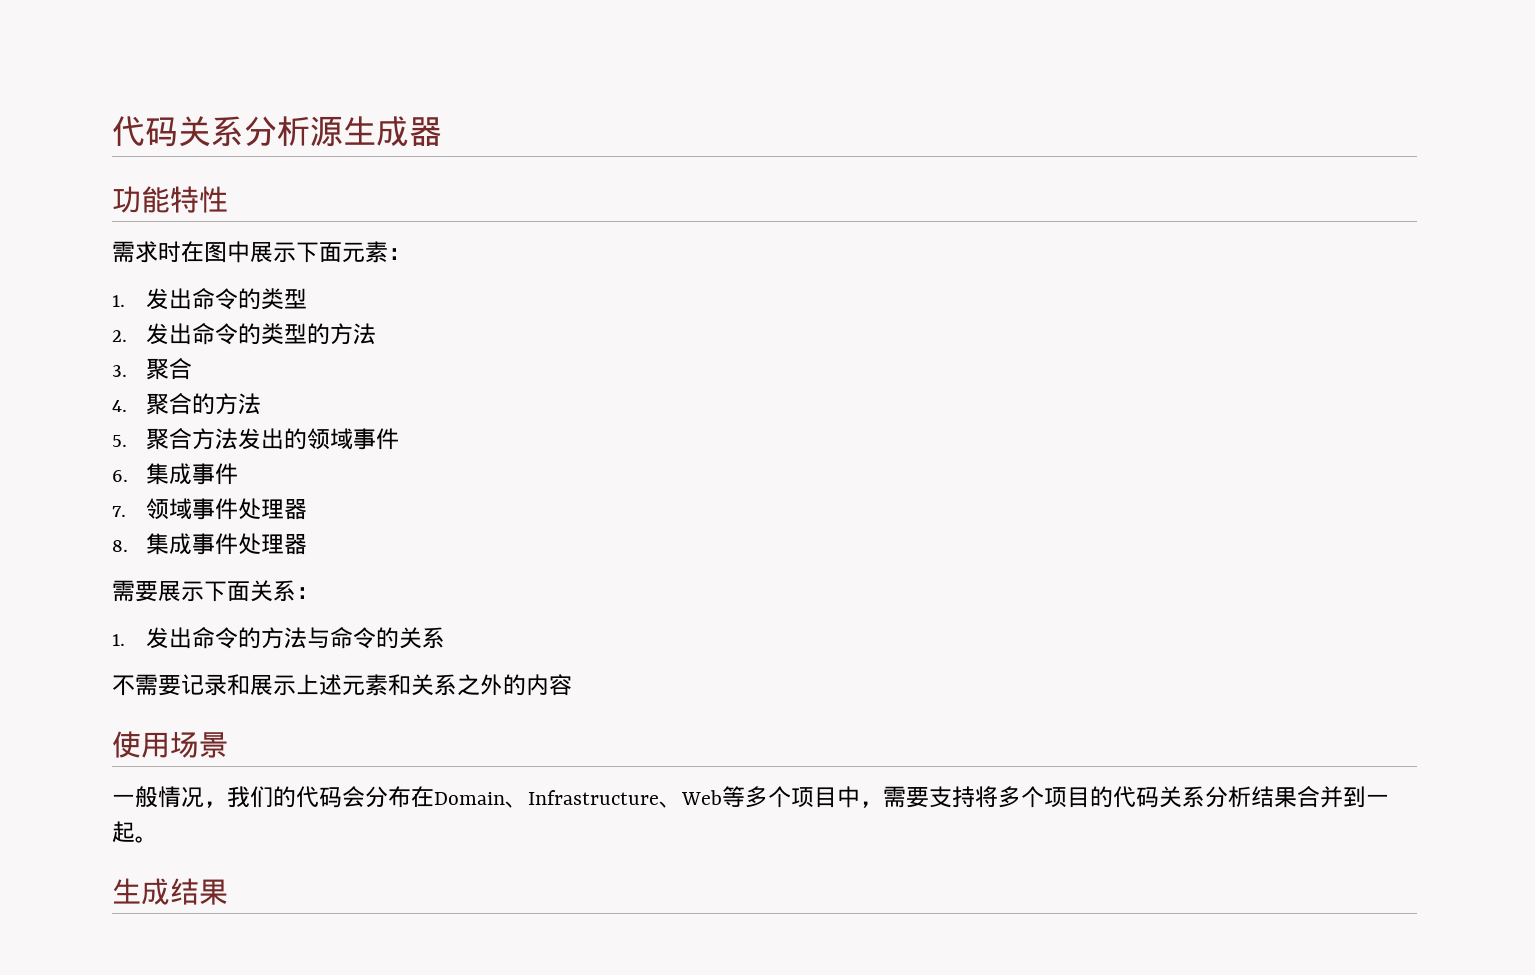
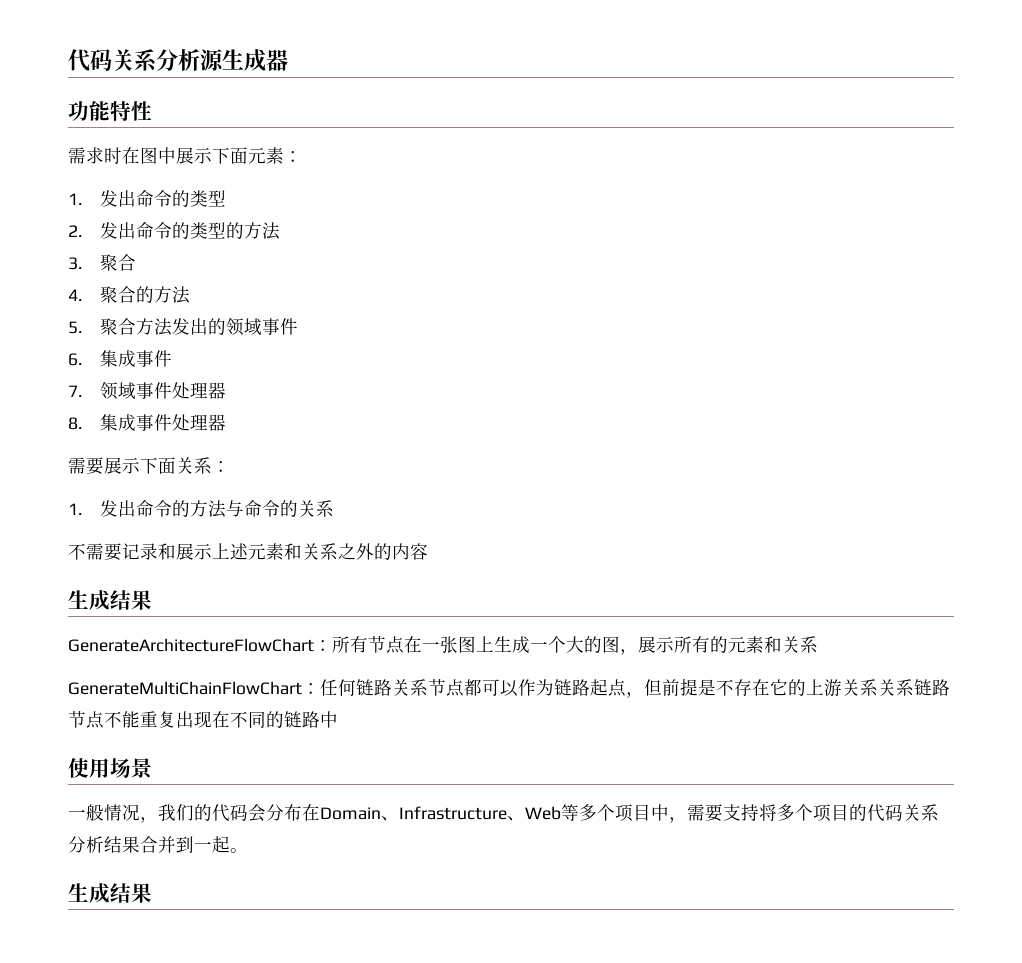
  不需要记录和展示上述元素和关系之外的内容
+ 生成结果
+ GenerateArchitectureFlowChart：所有节点在一张图上生成一个大的图，展示所有的元素和关系
+ GenerateMultiChainFlowChart：任何链路关系节点都可以作为链路起点，但前提是不存在它的上游关系关系链路节点不能重复出现在不同的链路中

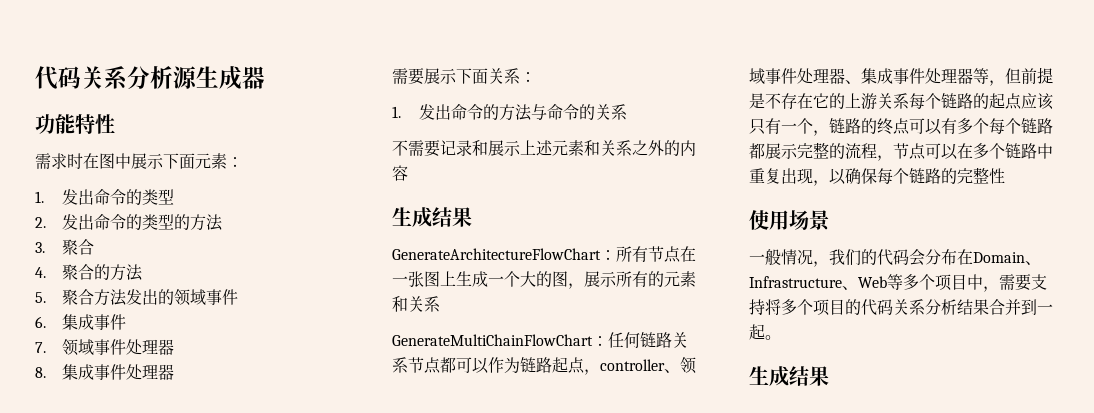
- GenerateMultiChainFlowChart：任何链路关系节点都可以作为链路起点，但前提是不存在它的上游关系关系链路节点不能重复出现在不同的链路中
+ GenerateMultiChainFlowChart：任何链路关系节点都可以作为链路起点，controller、领域事件处理器、集成事件处理器等，但前提是不存在它的上游关系每个链路的起点应该只有一个，链路的终点可以有多个每个链路都展示完整的流程，节点可以在多个链路中重复出现，以确保每个链路的完整性

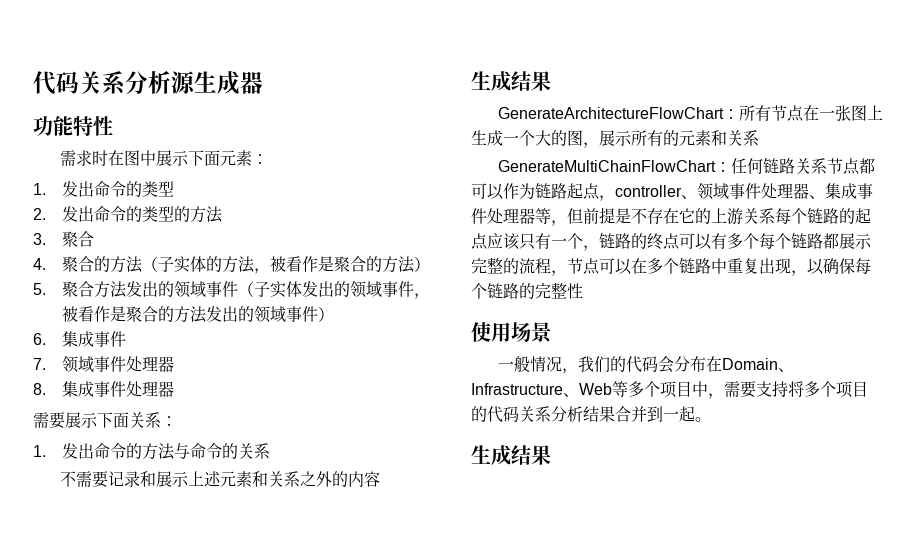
- 4.聚合的方法
+ 4.聚合的方法（子实体的方法，被看作是聚合的方法）
- 5.聚合方法发出的领域事件
+ 5.聚合方法发出的领域事件（子实体发出的领域事件，被看作是聚合的方法发出的领域事件）

